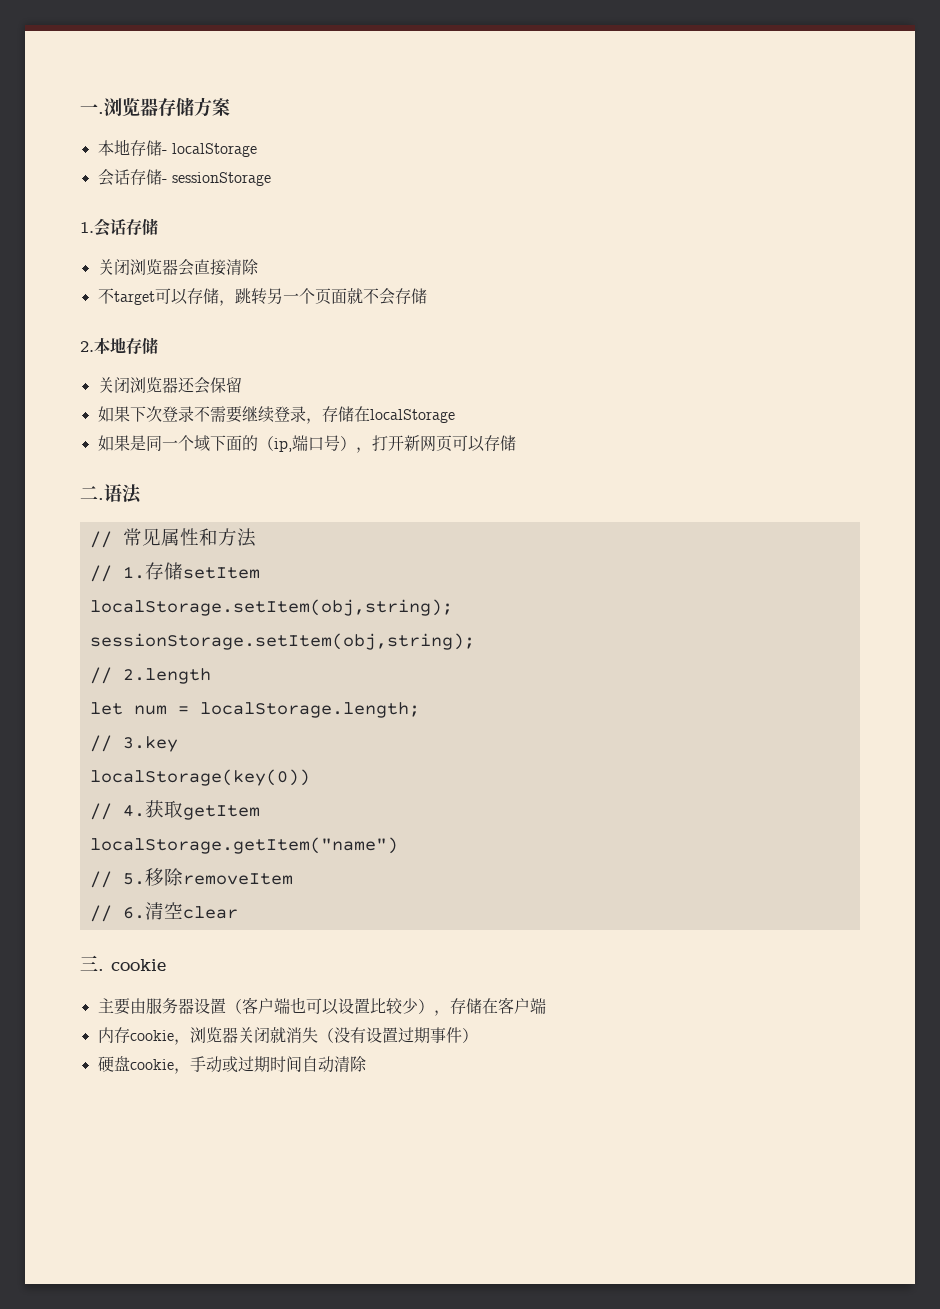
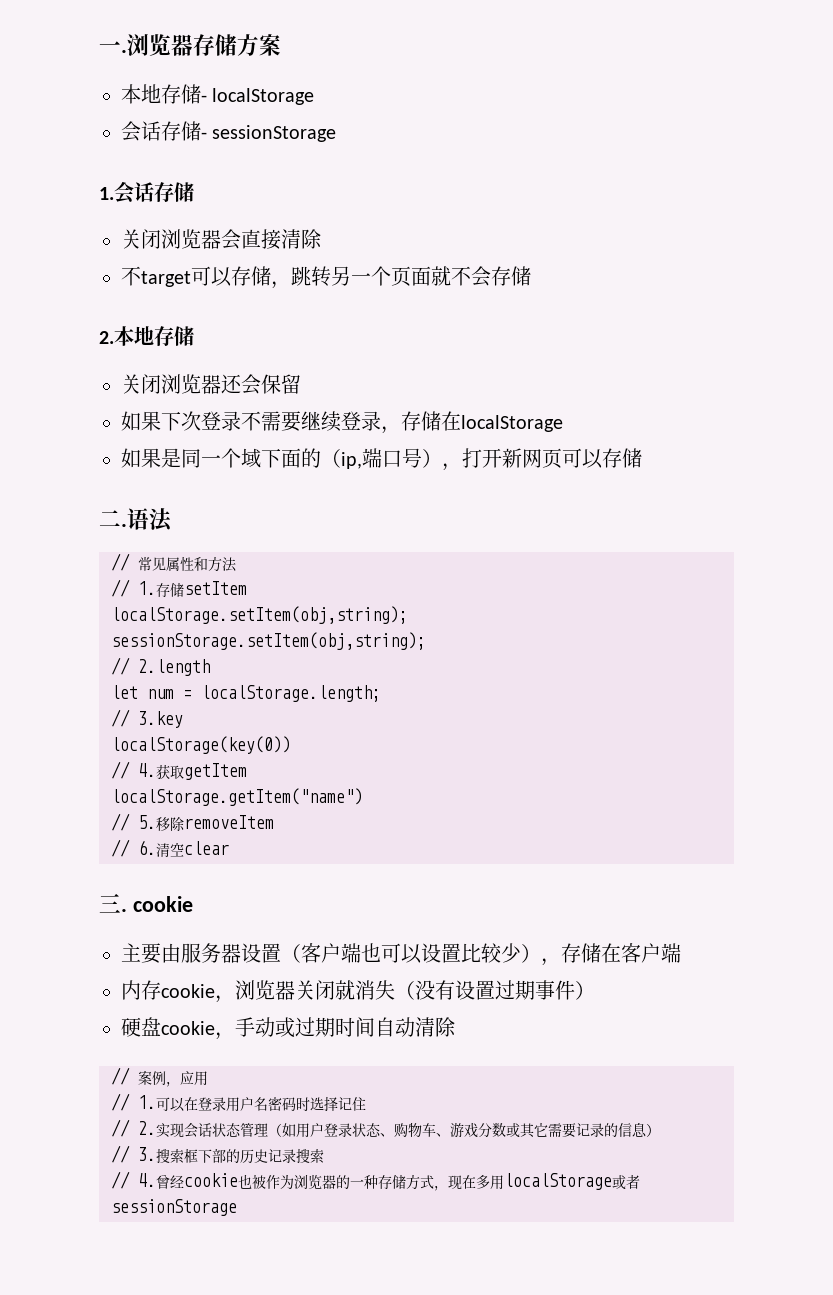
+ // 案例，应用
+ // 1.可以在登录用户名密码时选择记住
+ // 2.实现会话状态管理（如用户登录状态、购物车、游戏分数或其它需要记录的信息）
+ // 3.搜索框下部的历史记录搜索
+ // 4.曾经cookie也被作为浏览器的一种存储方式，现在多用localStorage或者sessionStorage

